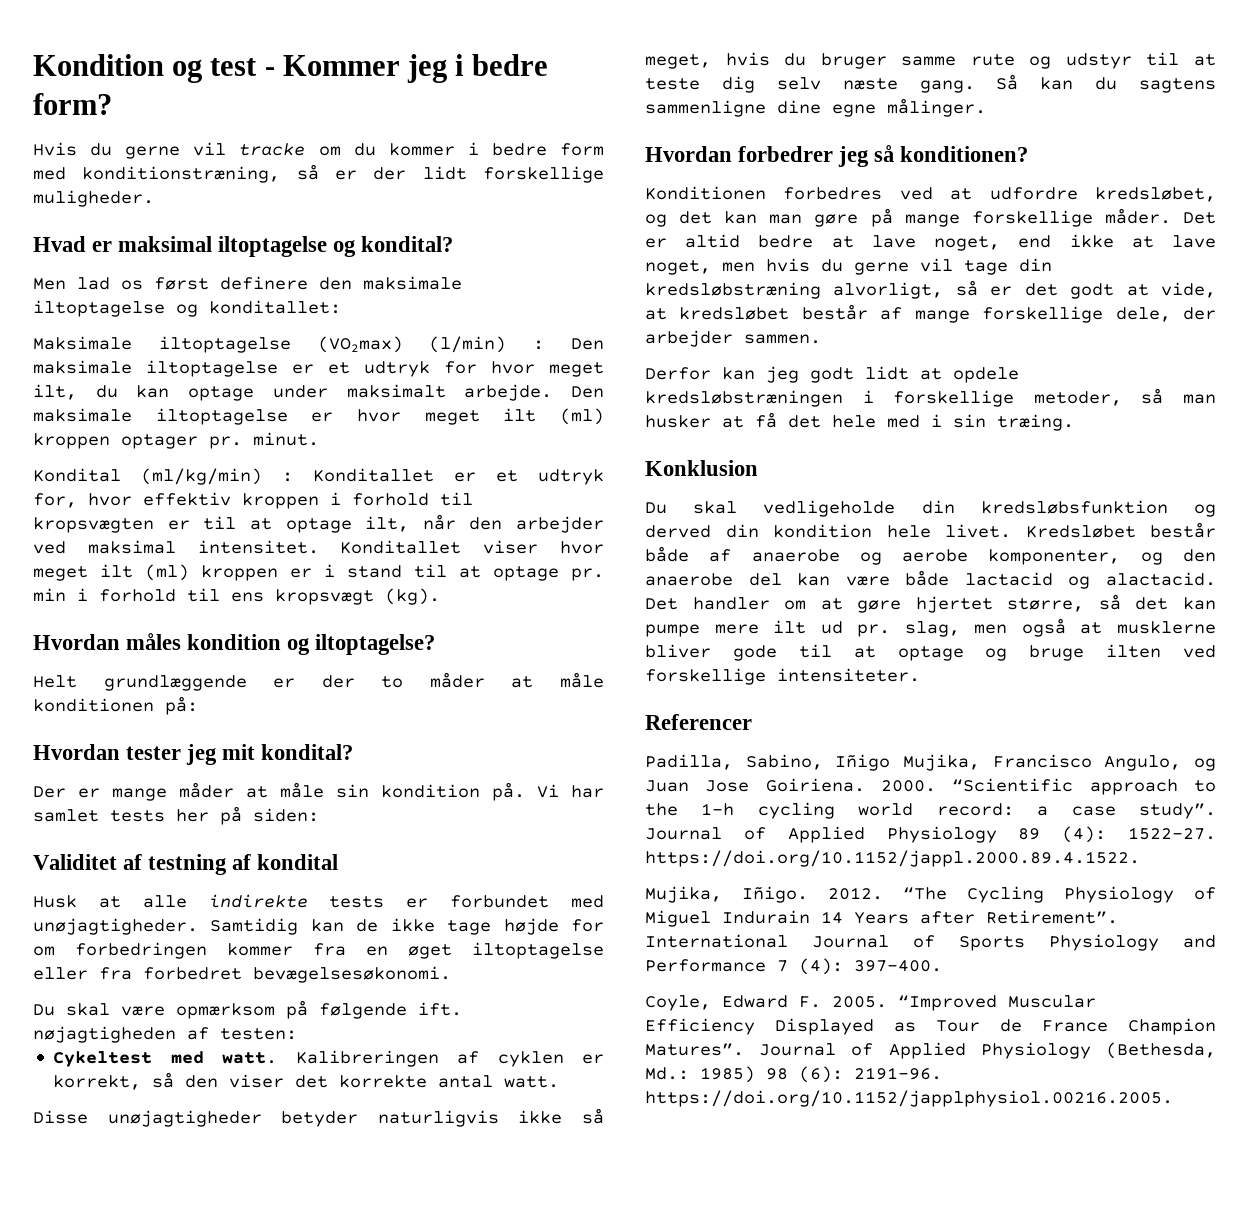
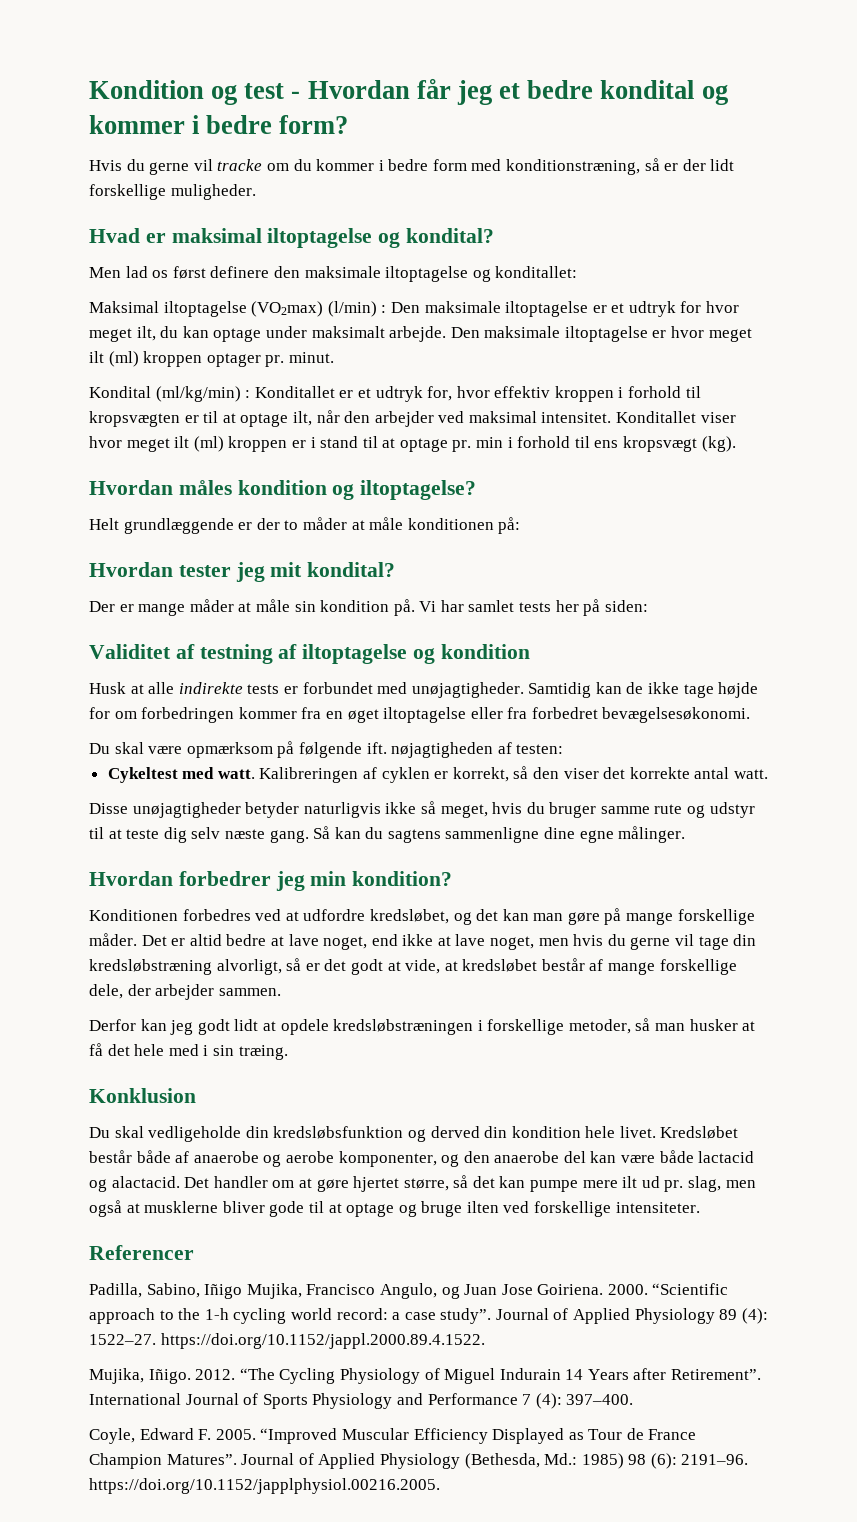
- Kondition og test - Kommer jeg i bedre form?
+ Kondition og test - Hvordan får jeg et bedre kondital og kommer i bedre form?
- Maksimale iltoptagelse (VO2max) (l/min) : Den maksimale iltoptagelse er et udtryk for hvor meget ilt, du kan optage under maksimalt arbejde.
+ Maksimal iltoptagelse (VO2max) (l/min) : Den maksimale iltoptagelse er et udtryk for hvor meget ilt, du kan optage under maksimalt arbejde.
- Validitet af testning af kondital
+ Validitet af testning af iltoptagelse og kondition
- Hvordan forbedrer jeg så konditionen?
+ Hvordan forbedrer jeg min kondition?

